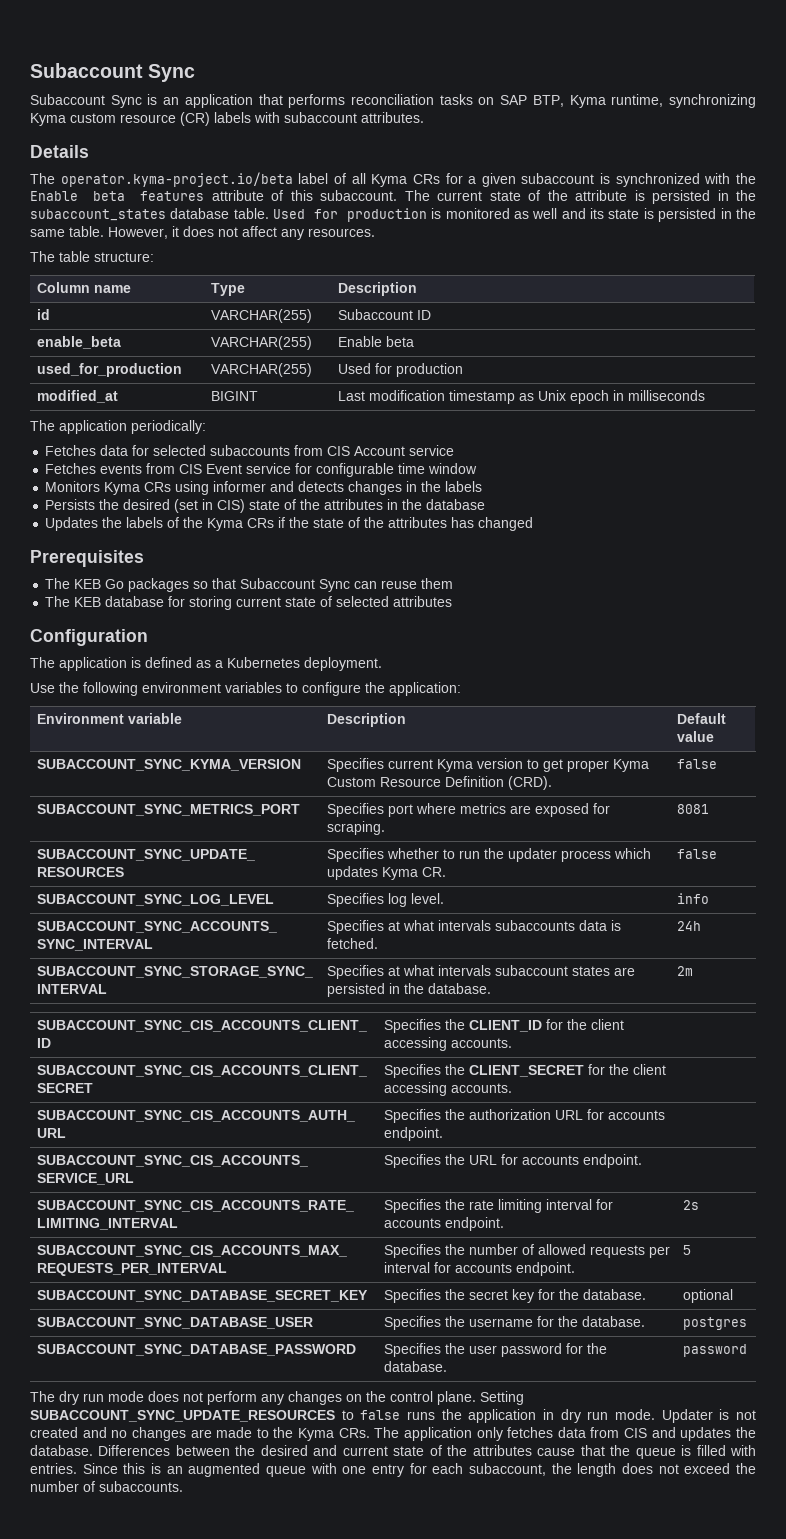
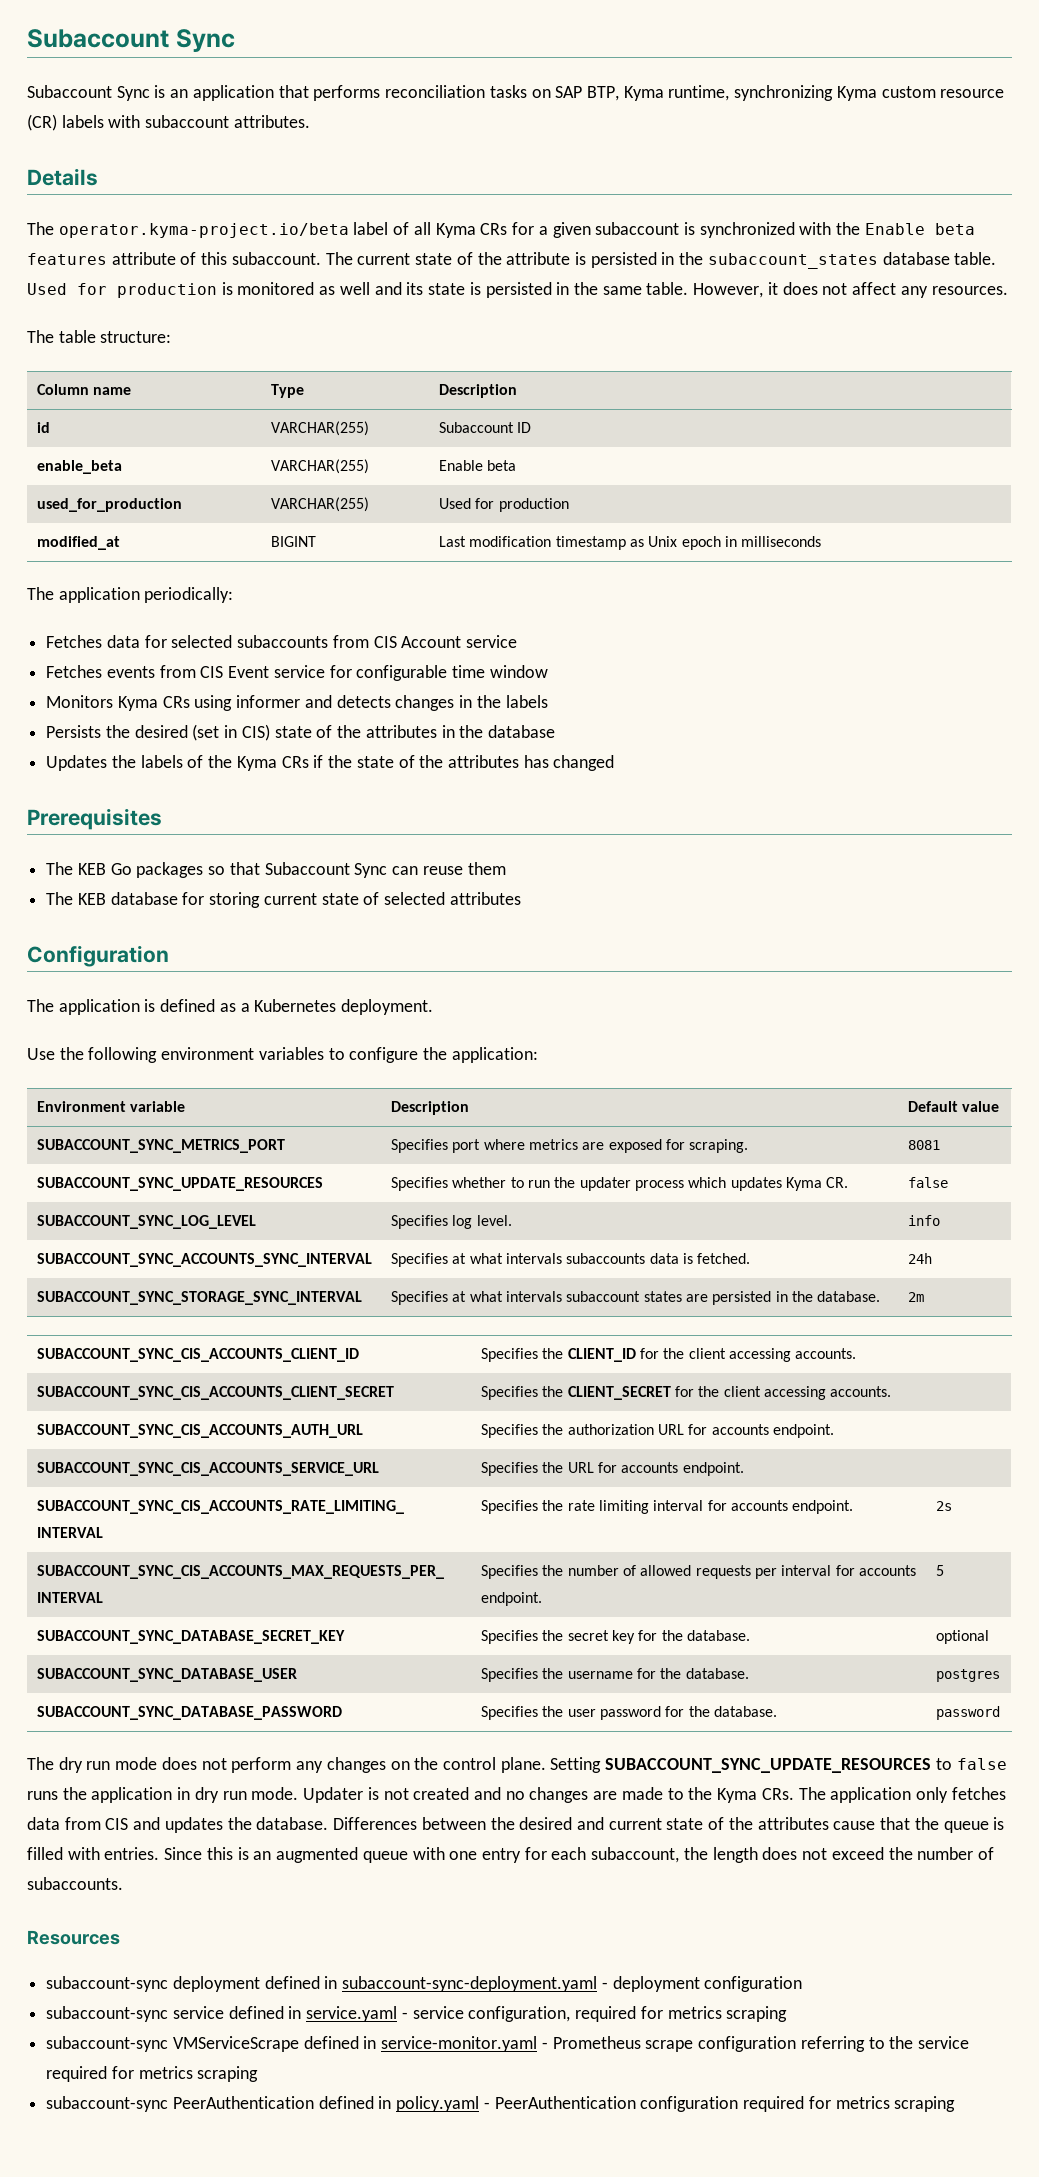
- SUBACCOUNT_SYNC_KYMA_VERSION | Specifies current Kyma version to get proper Kyma Custom Resource Definition (CRD). | false
+ Resources
+ subaccount-sync deployment defined in subaccount-sync-deployment.yaml - deployment configuration
+ subaccount-sync service defined in service.yaml - service configuration, required for metrics scraping
+ subaccount-sync VMServiceScrape defined in service-monitor.yaml - Prometheus scrape configuration referring to the service required for metrics scraping
+ subaccount-sync PeerAuthentication defined in policy.yaml - PeerAuthentication configuration required for metrics scraping

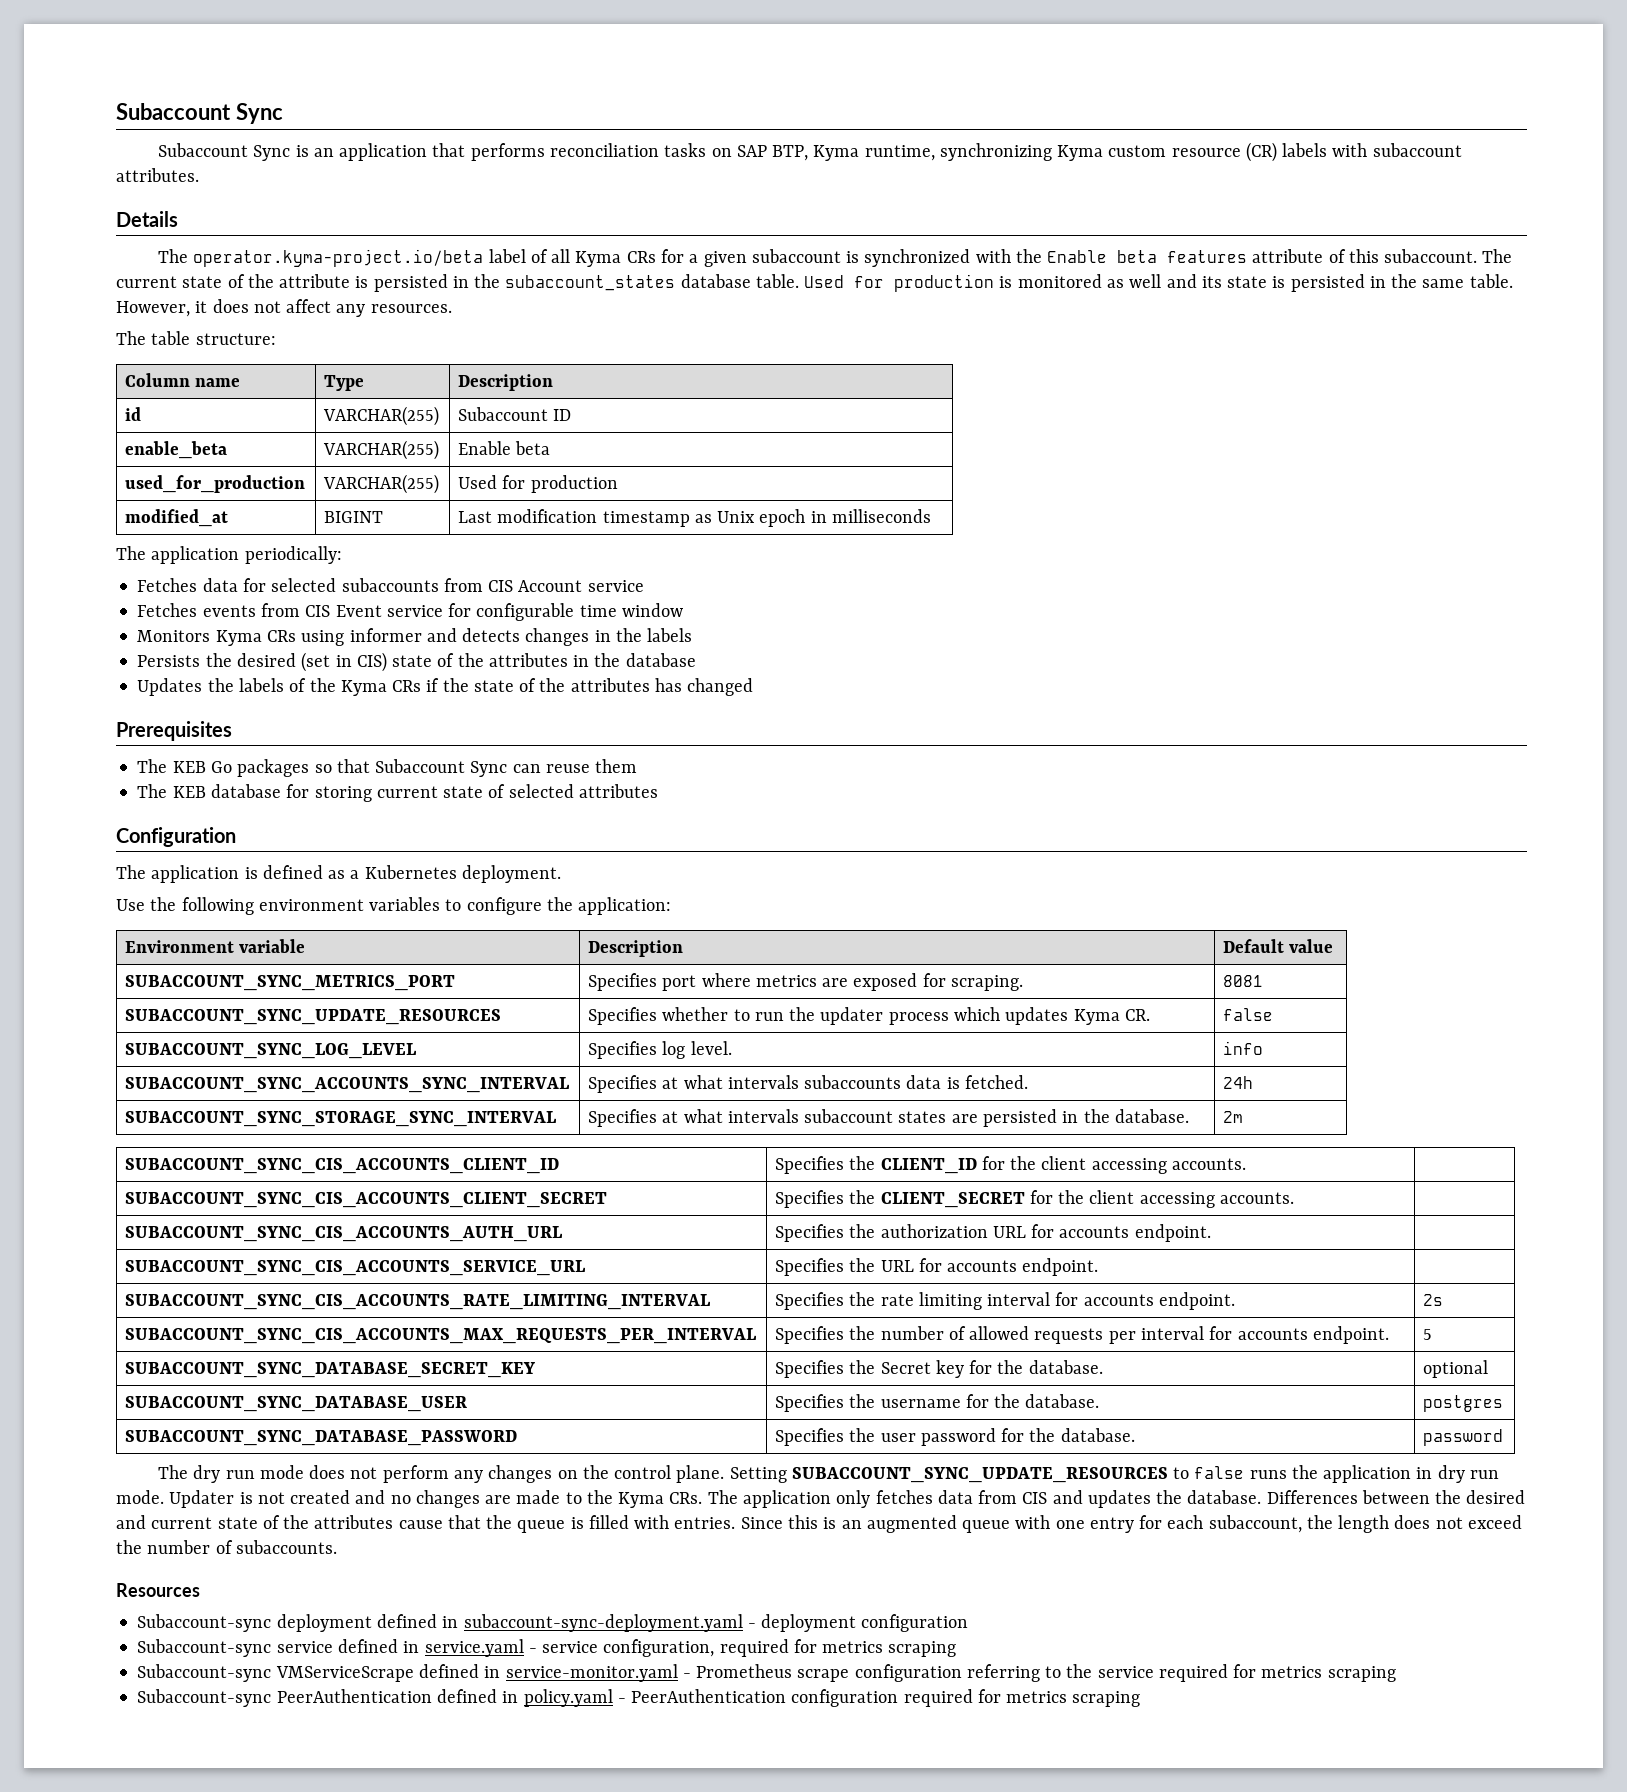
- SUBACCOUNT_SYNC_DATABASE_SECRET_KEY | Specifies the secret key for the database. | optional
+ SUBACCOUNT_SYNC_DATABASE_SECRET_KEY | Specifies the Secret key for the database. | optional
- subaccount-sync deployment defined in subaccount-sync-deployment.yaml - deployment configuration
+ Subaccount-sync deployment defined in subaccount-sync-deployment.yaml - deployment configuration
- subaccount-sync service defined in service.yaml - service configuration, required for metrics scraping
+ Subaccount-sync service defined in service.yaml - service configuration, required for metrics scraping
- subaccount-sync VMServiceScrape defined in service-monitor.yaml - Prometheus scrape configuration referring to the service required for metrics scraping
+ Subaccount-sync VMServiceScrape defined in service-monitor.yaml - Prometheus scrape configuration referring to the service required for metrics scraping
- subaccount-sync PeerAuthentication defined in policy.yaml - PeerAuthentication configuration required for metrics scraping
+ Subaccount-sync PeerAuthentication defined in policy.yaml - PeerAuthentication configuration required for metrics scraping

